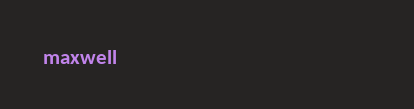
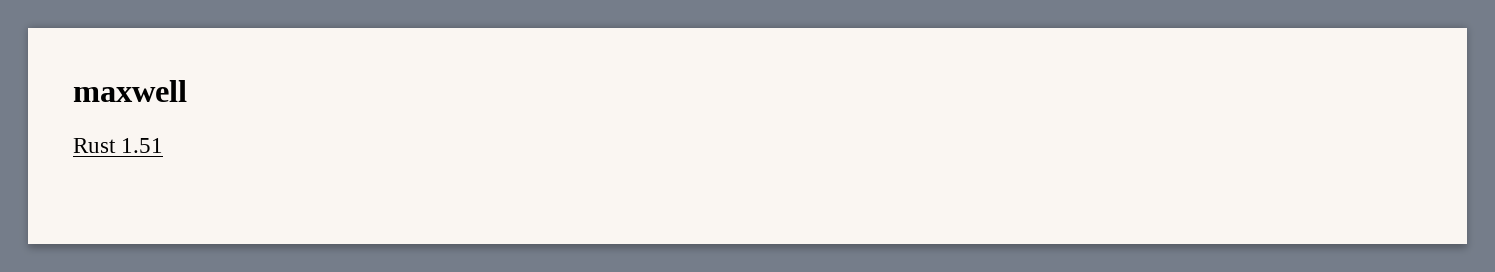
+ Rust 1.51

